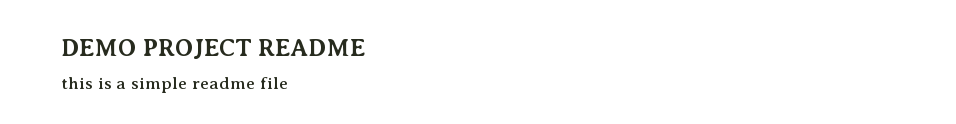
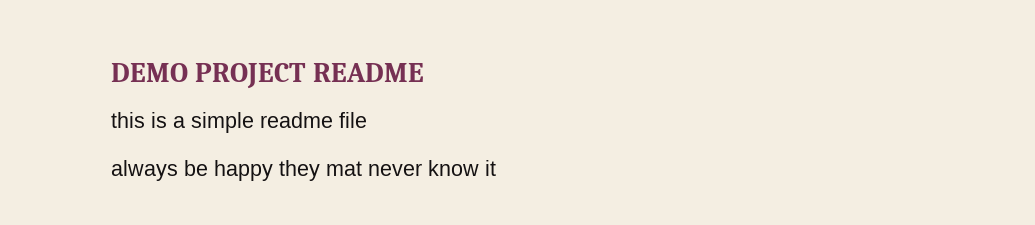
+ always be happy they mat never know it

